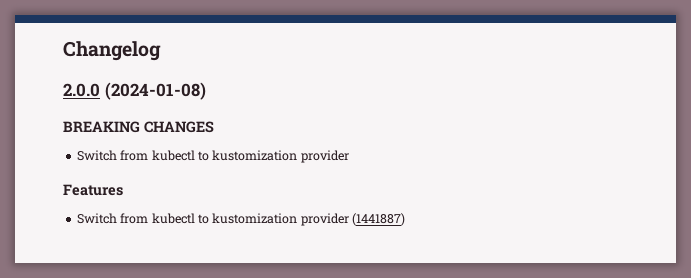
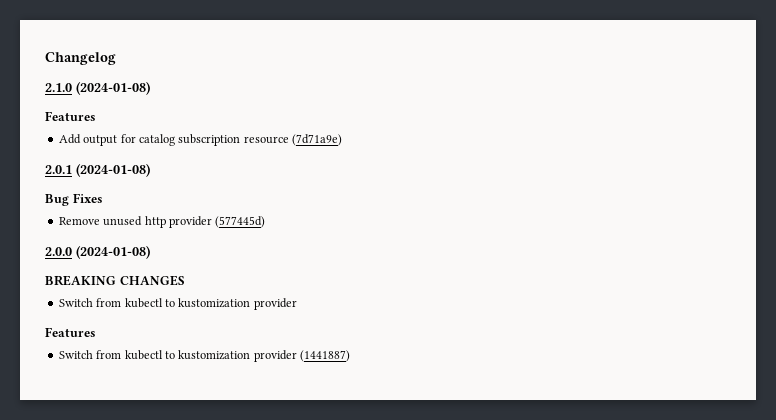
+ 2.1.0 (2024-01-08)
+ Features
+ Add output for catalog subscription resource (7d71a9e)
+ 2.0.1 (2024-01-08)
+ Bug Fixes
+ Remove unused http provider (577445d)

